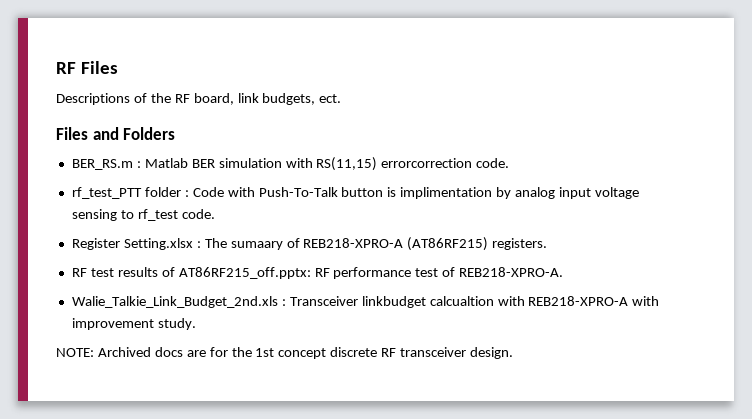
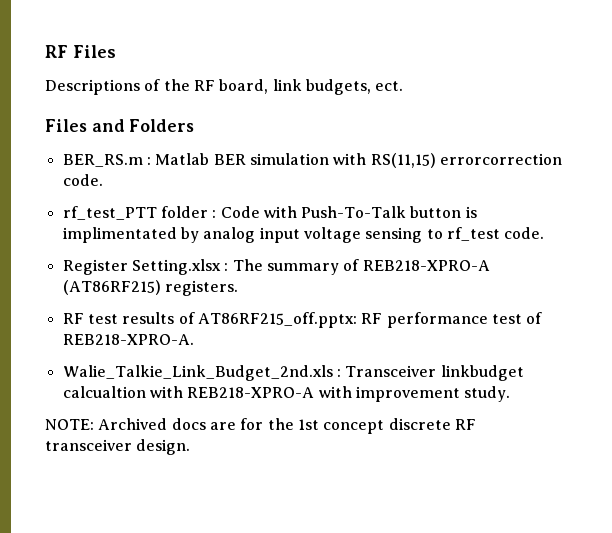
- rf_test_PTT folder : Code with Push-To-Talk button is implimentation by analog input voltage sensing to rf_test code.
+ rf_test_PTT folder : Code with Push-To-Talk button is implimentated by analog input voltage sensing to rf_test code.
- Register Setting.xlsx : The sumaary of REB218-XPRO-A (AT86RF215) registers.
+ Register Setting.xlsx : The summary of REB218-XPRO-A (AT86RF215) registers.

